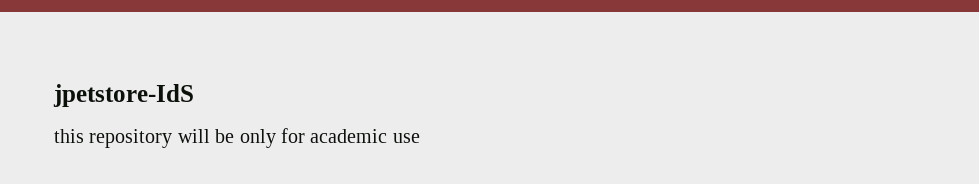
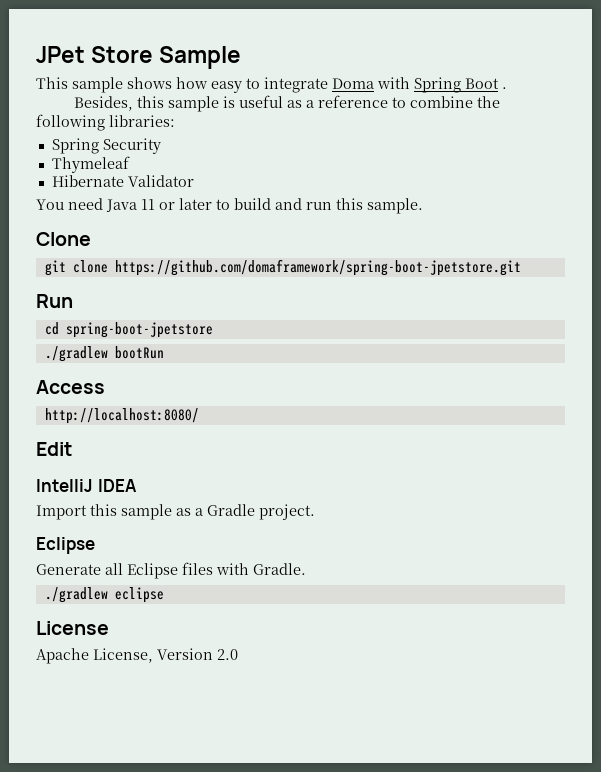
- jpetstore-IdS
- this repository will be only for academic use
+ JPet Store Sample
+ This sample shows how easy to integrate Doma with Spring Boot .
+ Besides, this sample is useful as a reference to combine the following libraries:
+ Spring Security
+ Thymeleaf
+ Hibernate Validator
+ You need Java 11 or later to build and run this sample.
+ Clone
+ git clone https://github.com/domaframework/spring-boot-jpetstore.git
+ Run
+ cd spring-boot-jpetstore
+ ./gradlew bootRun
+ Access
+ http://localhost:8080/
+ Edit
+ IntelliJ IDEA
+ Import this sample as a Gradle project.
+ Eclipse
+ Generate all Eclipse files with Gradle.
+ ./gradlew eclipse
+ License
+ Apache License, Version 2.0

